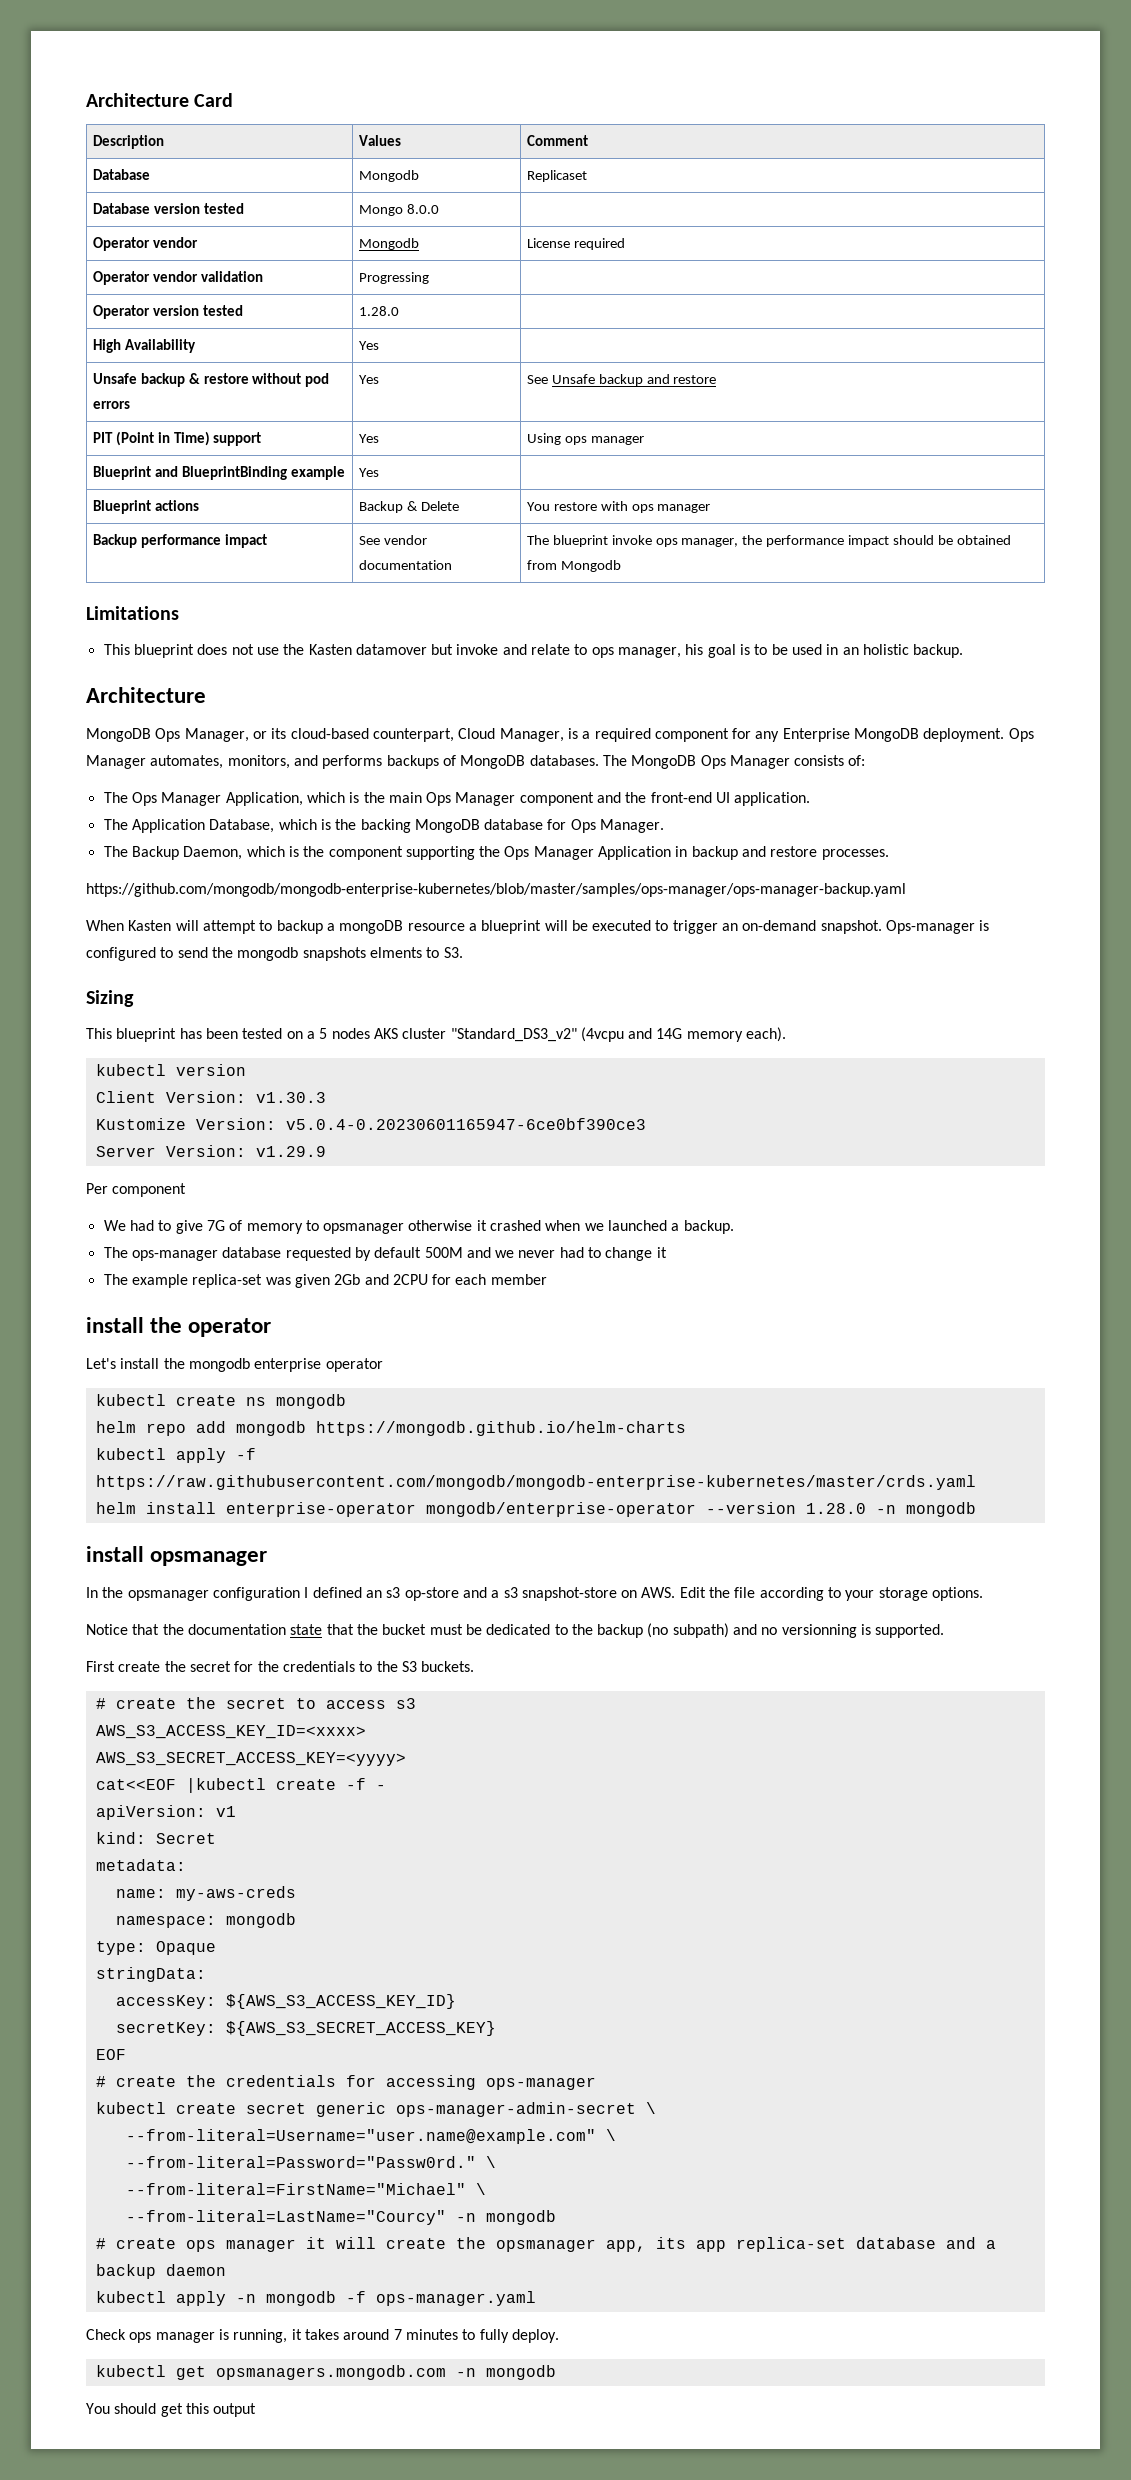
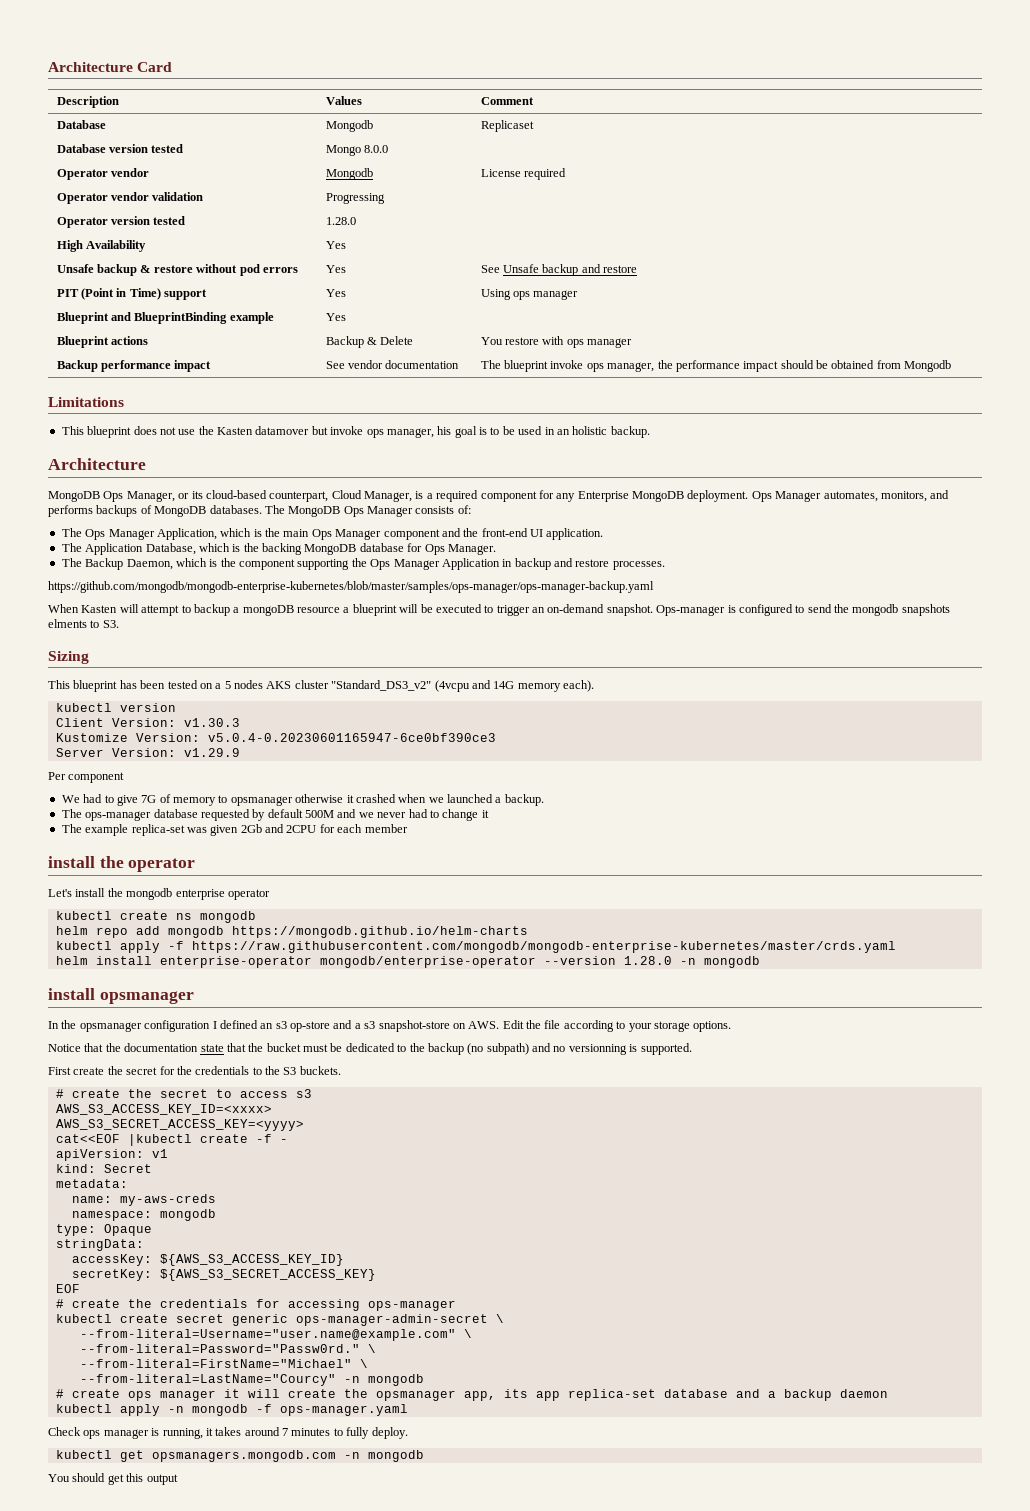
- This blueprint does not use the Kasten datamover but invoke and relate to ops manager, his goal is to be used in an holistic backup.
+ This blueprint does not use the Kasten datamover but invoke ops manager, his goal is to be used in an holistic backup.

